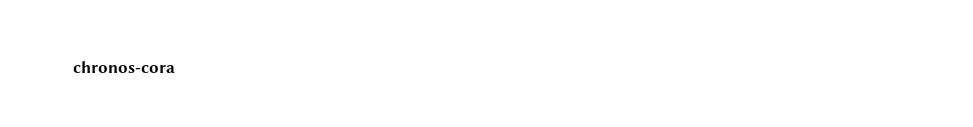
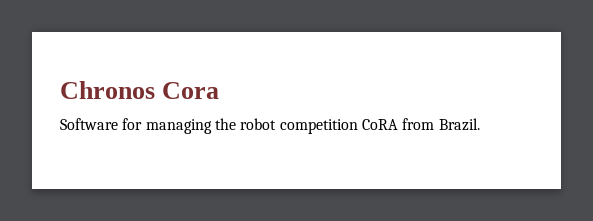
- chronos-cora
+ Chronos Cora
+ Software for managing the robot competition CoRA from Brazil.

